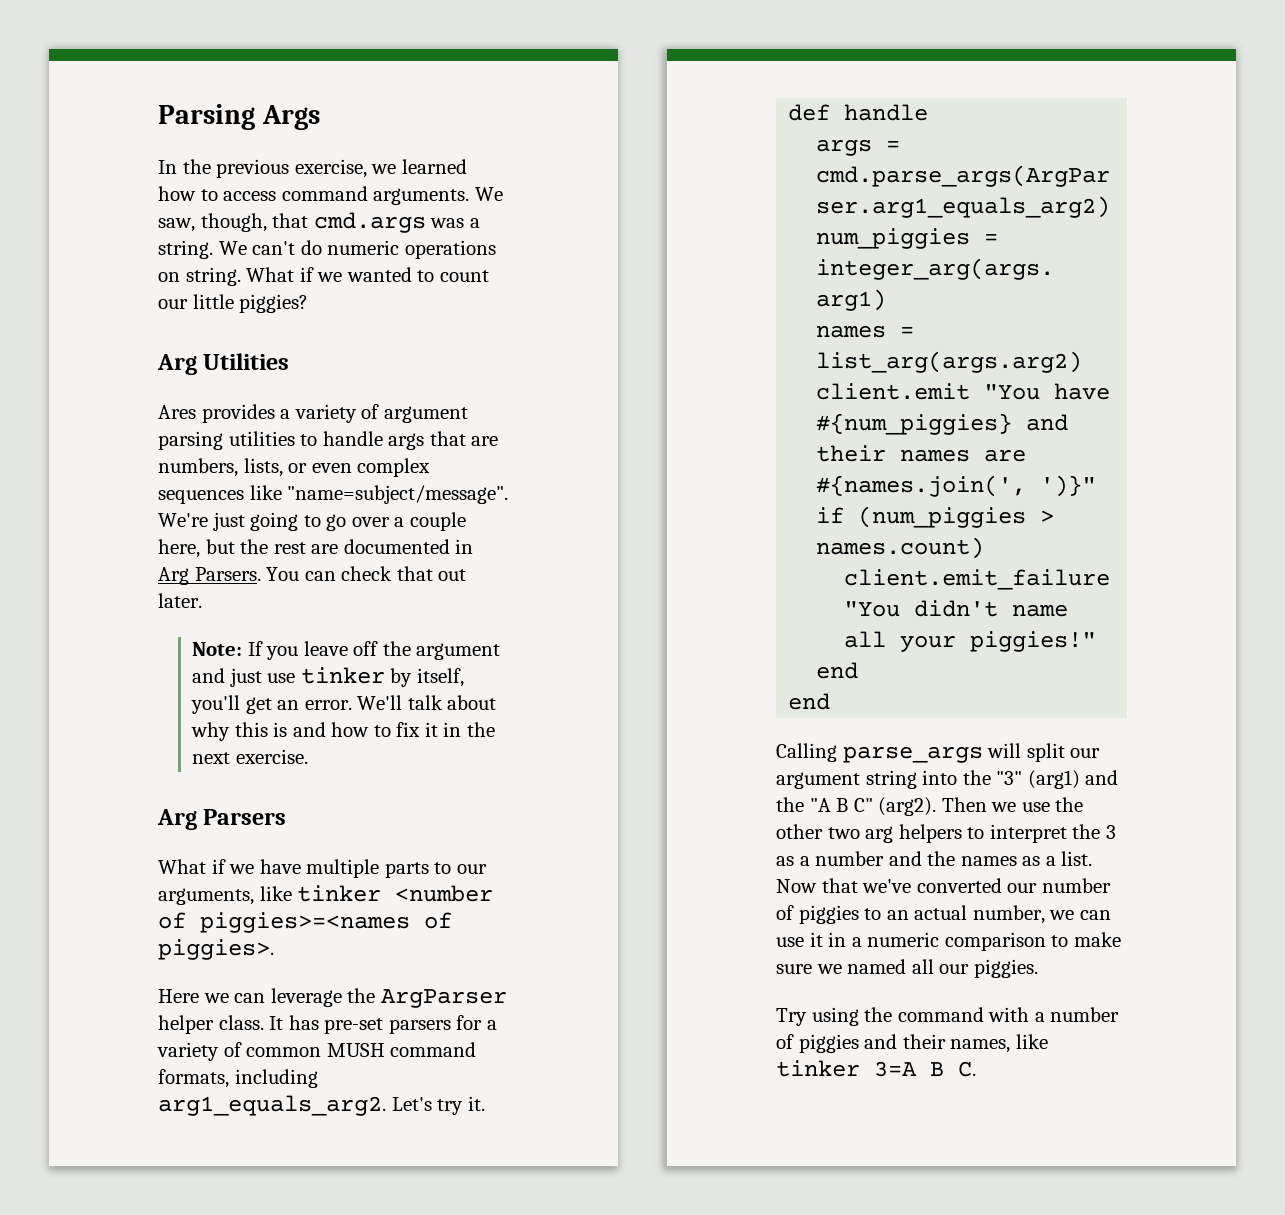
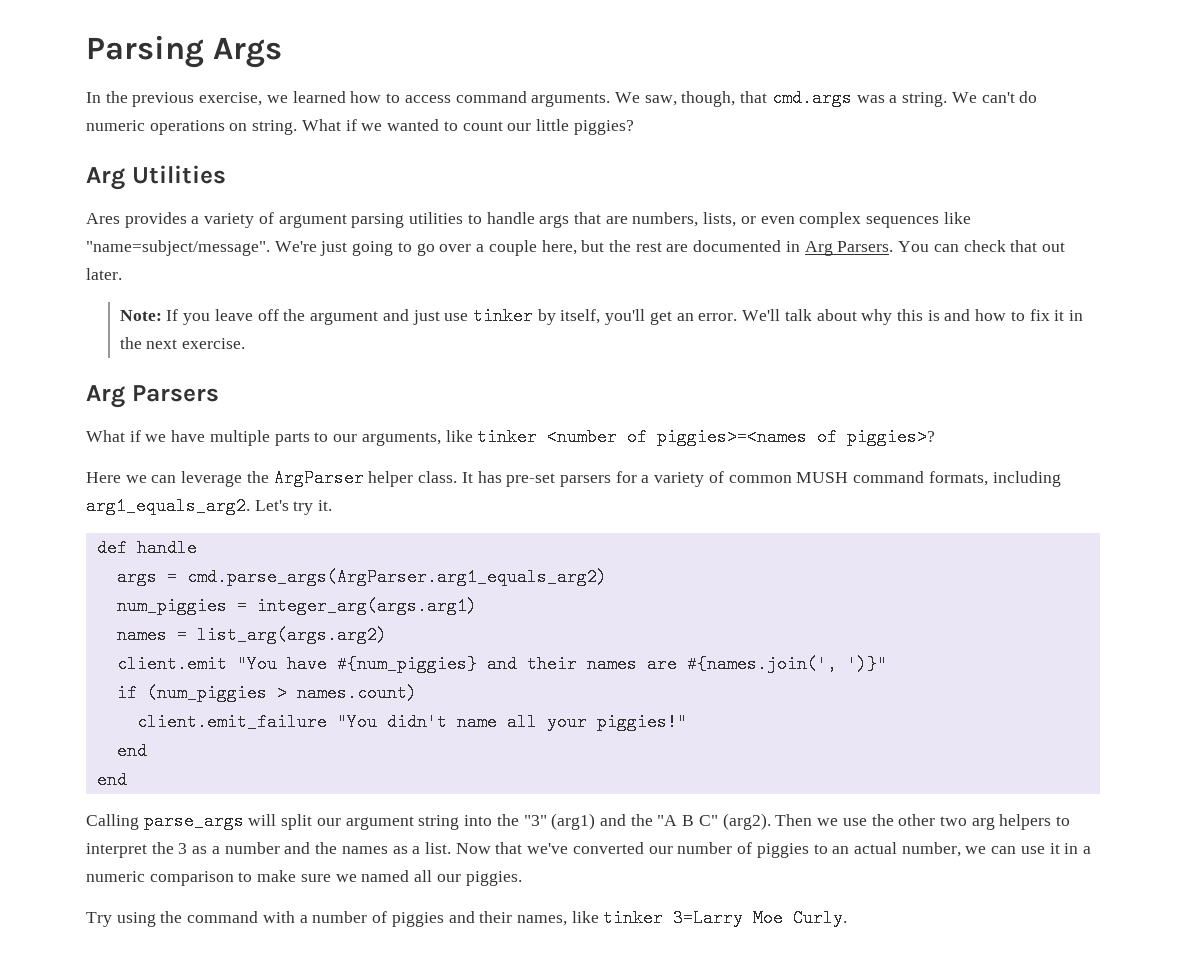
- What if we have multiple parts to our arguments, like tinker <number of piggies>=<names of piggies>.
+ What if we have multiple parts to our arguments, like tinker <number of piggies>=<names of piggies>?
- Try using the command with a number of piggies and their names, like tinker 3=A B C.
+ Try using the command with a number of piggies and their names, like tinker 3=Larry Moe Curly.

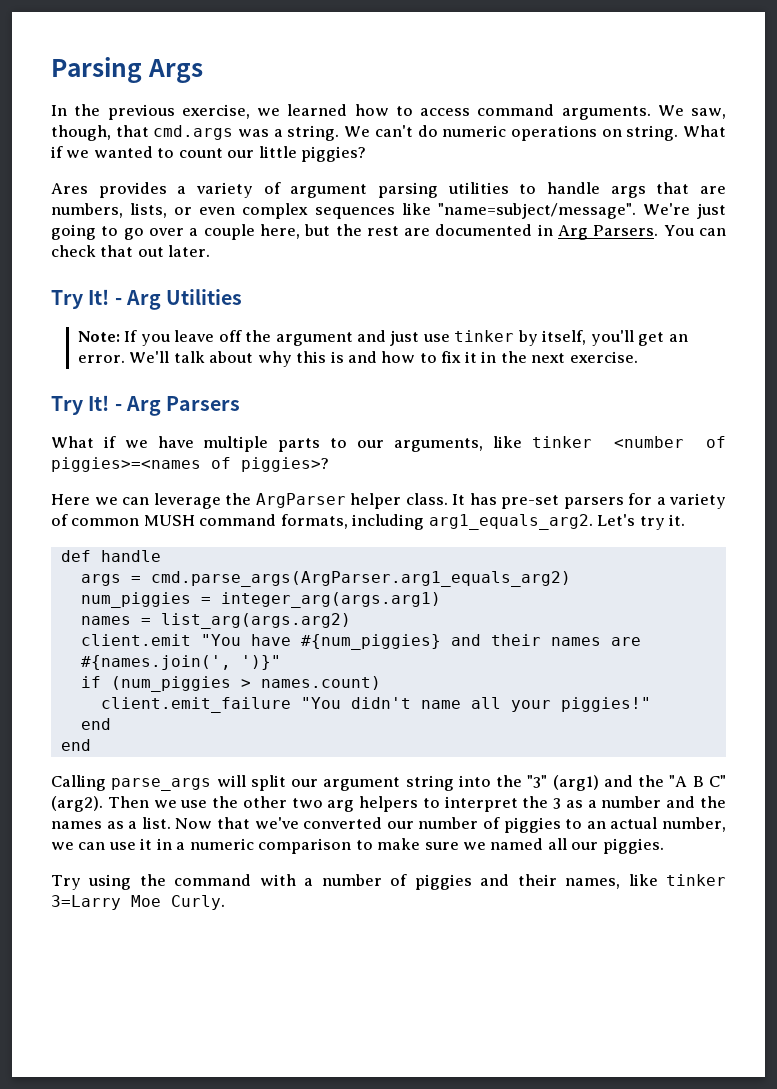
- Arg Utilities
+ Try It! - Arg Utilities
- Arg Parsers
+ Try It! - Arg Parsers

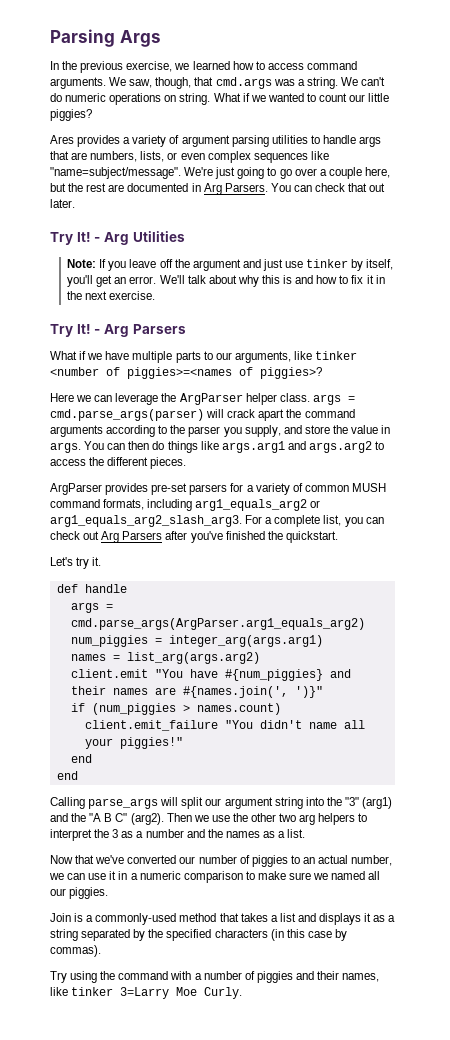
- Here we can leverage the ArgParser helper class. It has pre-set parsers for a variety of common MUSH command formats, including arg1_equals_arg2. Let's try it.
+ Here we can leverage the ArgParser helper class. args = cmd.parse_args(parser) will crack apart the command arguments according to the parser you supply, and store the value in args. You can then do things like args.arg1 and args.arg2 to access the different pieces.
+ ArgParser provides pre-set parsers for a variety of common MUSH command formats, including arg1_equals_arg2 or arg1_equals_arg2_slash_arg3. For a complete list, you can check out Arg Parsers after you've finished the quickstart.
+ Let's try it.
- Then we use the other two arg helpers to interpret the 3 as a number and the names as a list. Now that we've converted our number of piggies to an actual number, we can use it in a numeric comparison to make sure we named all our piggies.
+ Then we use the other two arg helpers to interpret the 3 as a number and the names as a list.
+ Now that we've converted our number of piggies to an actual number, we can use it in a numeric comparison to make sure we named all our piggies.
+ Join is a commonly-used method that takes a list and displays it as a string separated by the specified characters (in this case by commas).

